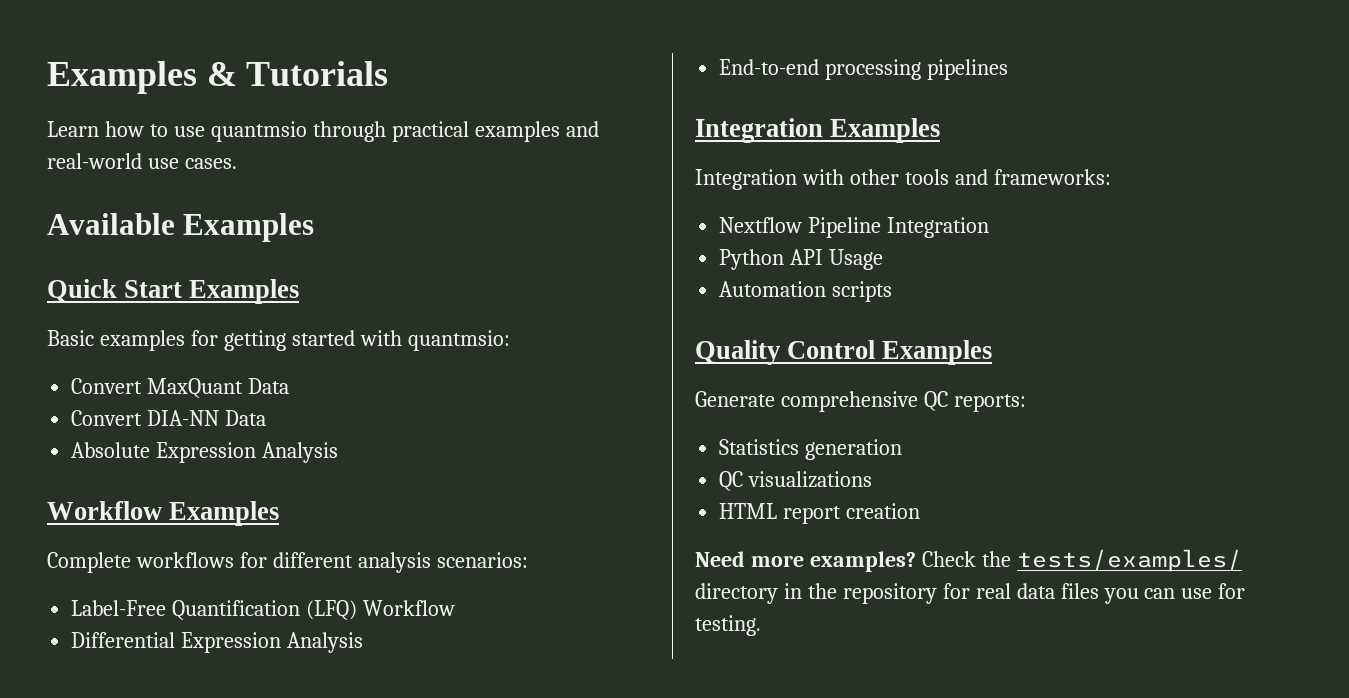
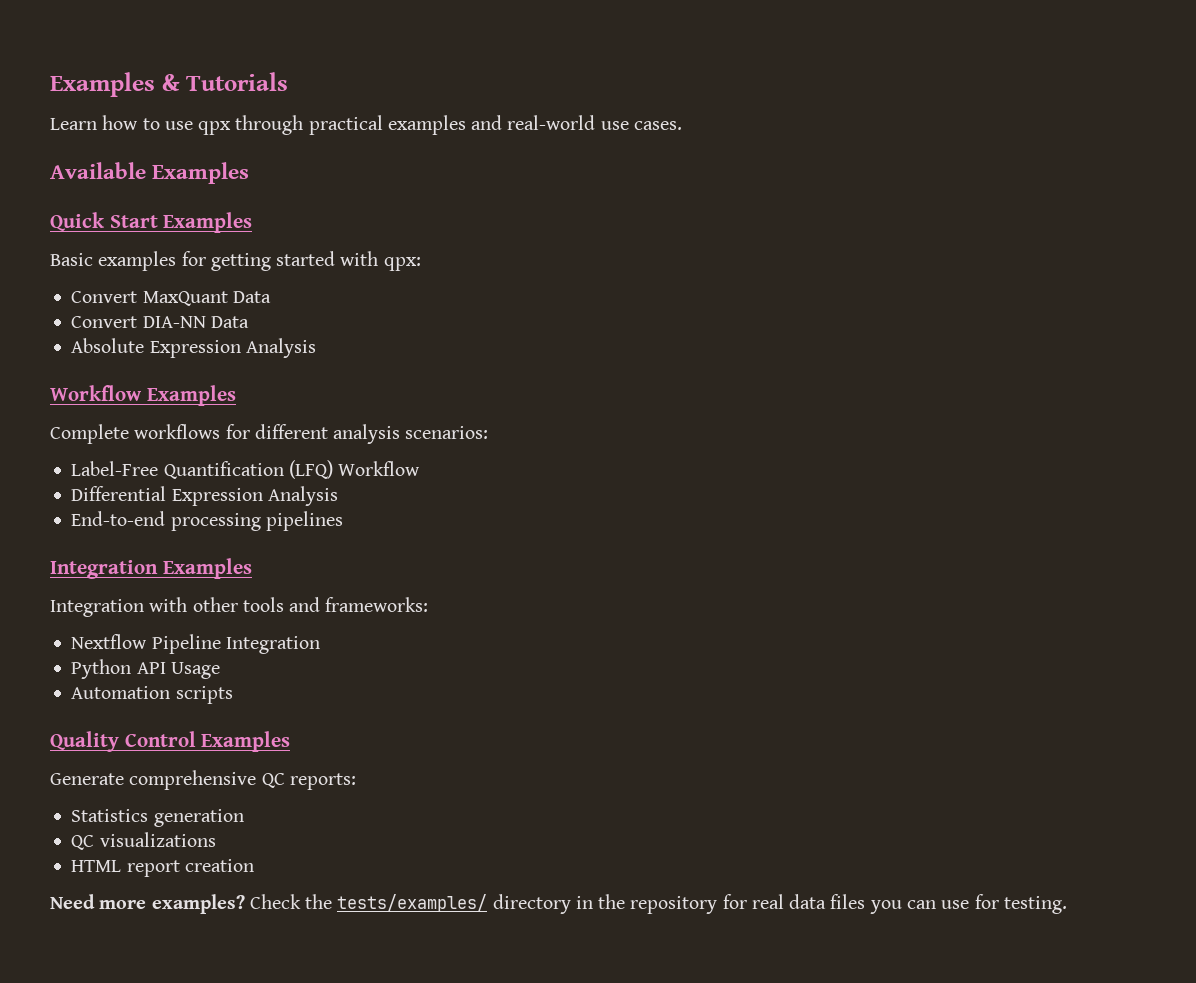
- Learn how to use quantmsio through practical examples and real-world use cases.
+ Learn how to use qpx through practical examples and real-world use cases.
- Basic examples for getting started with quantmsio:
+ Basic examples for getting started with qpx:

